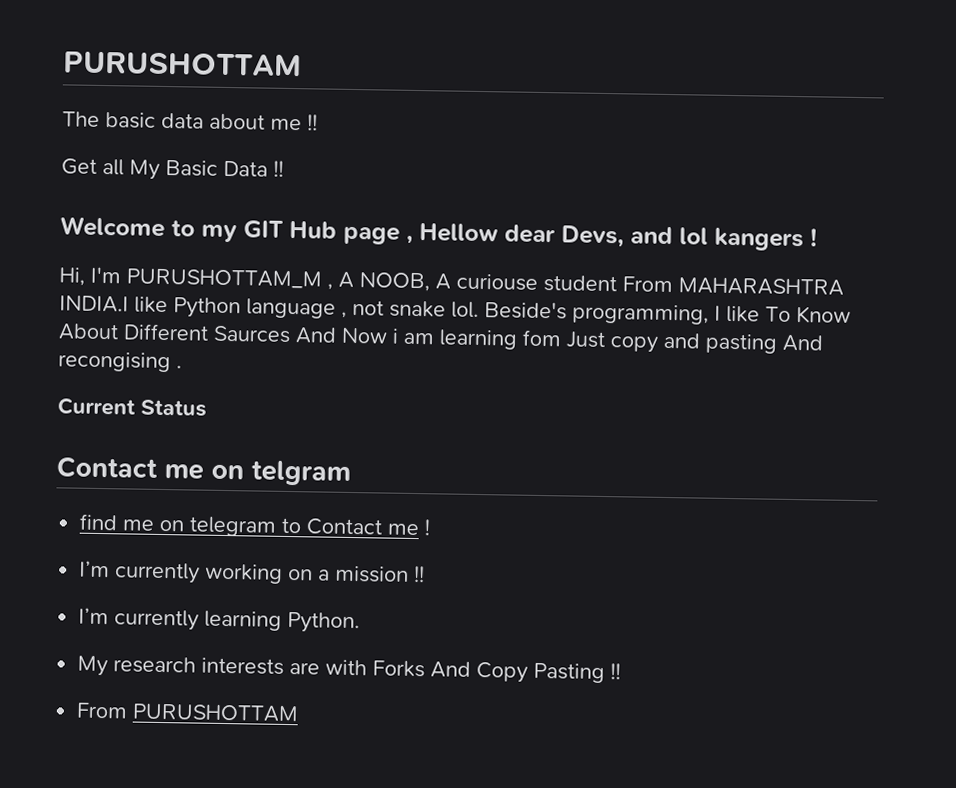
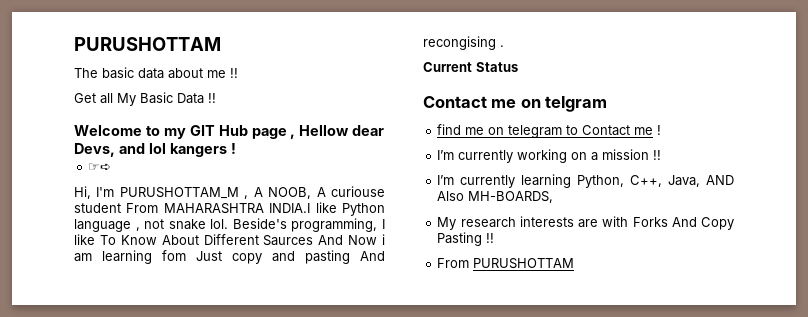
+ ☞➪
- I’m currently learning Python.
+ I’m currently learning Python, C++, Java, AND Also MH-BOARDS,

